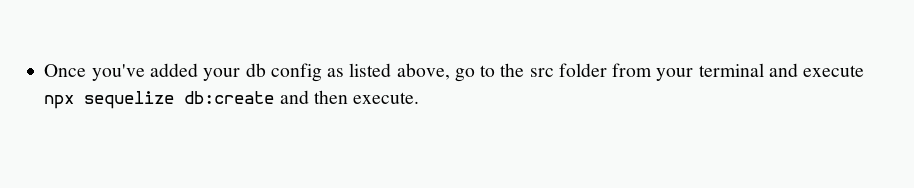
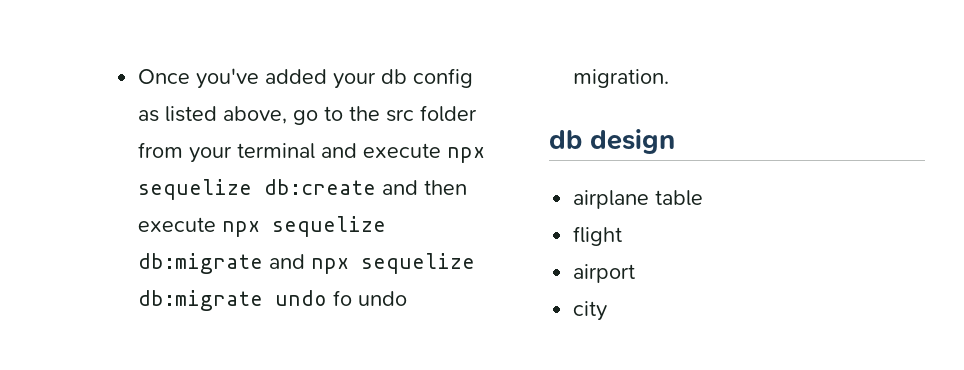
- Once you've added your db config as listed above, go to the src folder from your terminal and execute npx sequelize db:create and then execute.
+ Once you've added your db config as listed above, go to the src folder from your terminal and execute npx sequelize db:create and then execute npx sequelize db:migrate and npx sequelize db:migrate undo fo undo migration.
+ db design
+ airplane table
+ flight
+ airport
+ city

